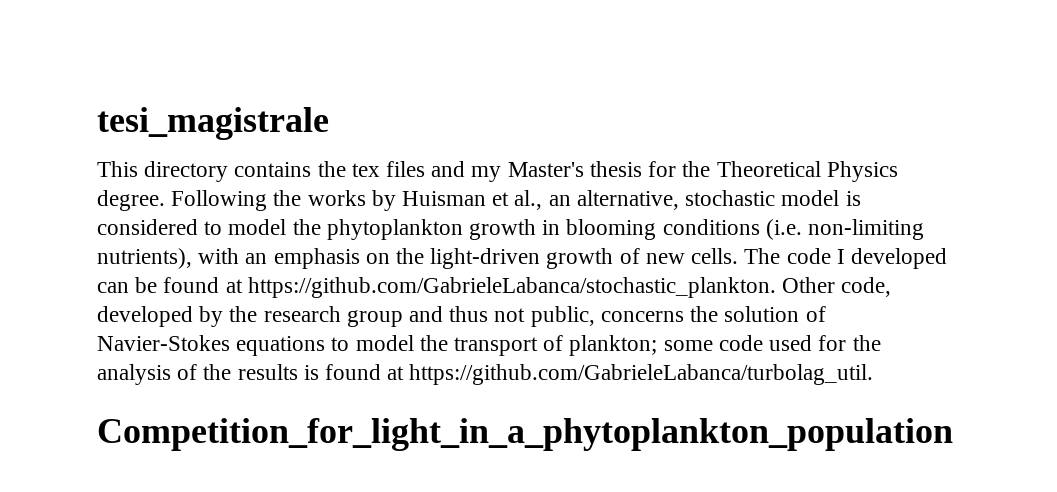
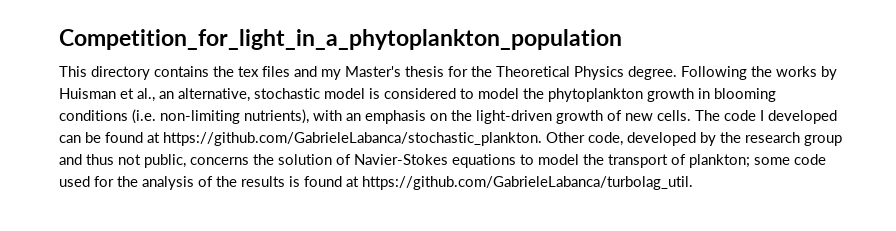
- tesi_magistrale
+ Competition_for_light_in_a_phytoplankton_population
- Competition_for_light_in_a_phytoplankton_population

